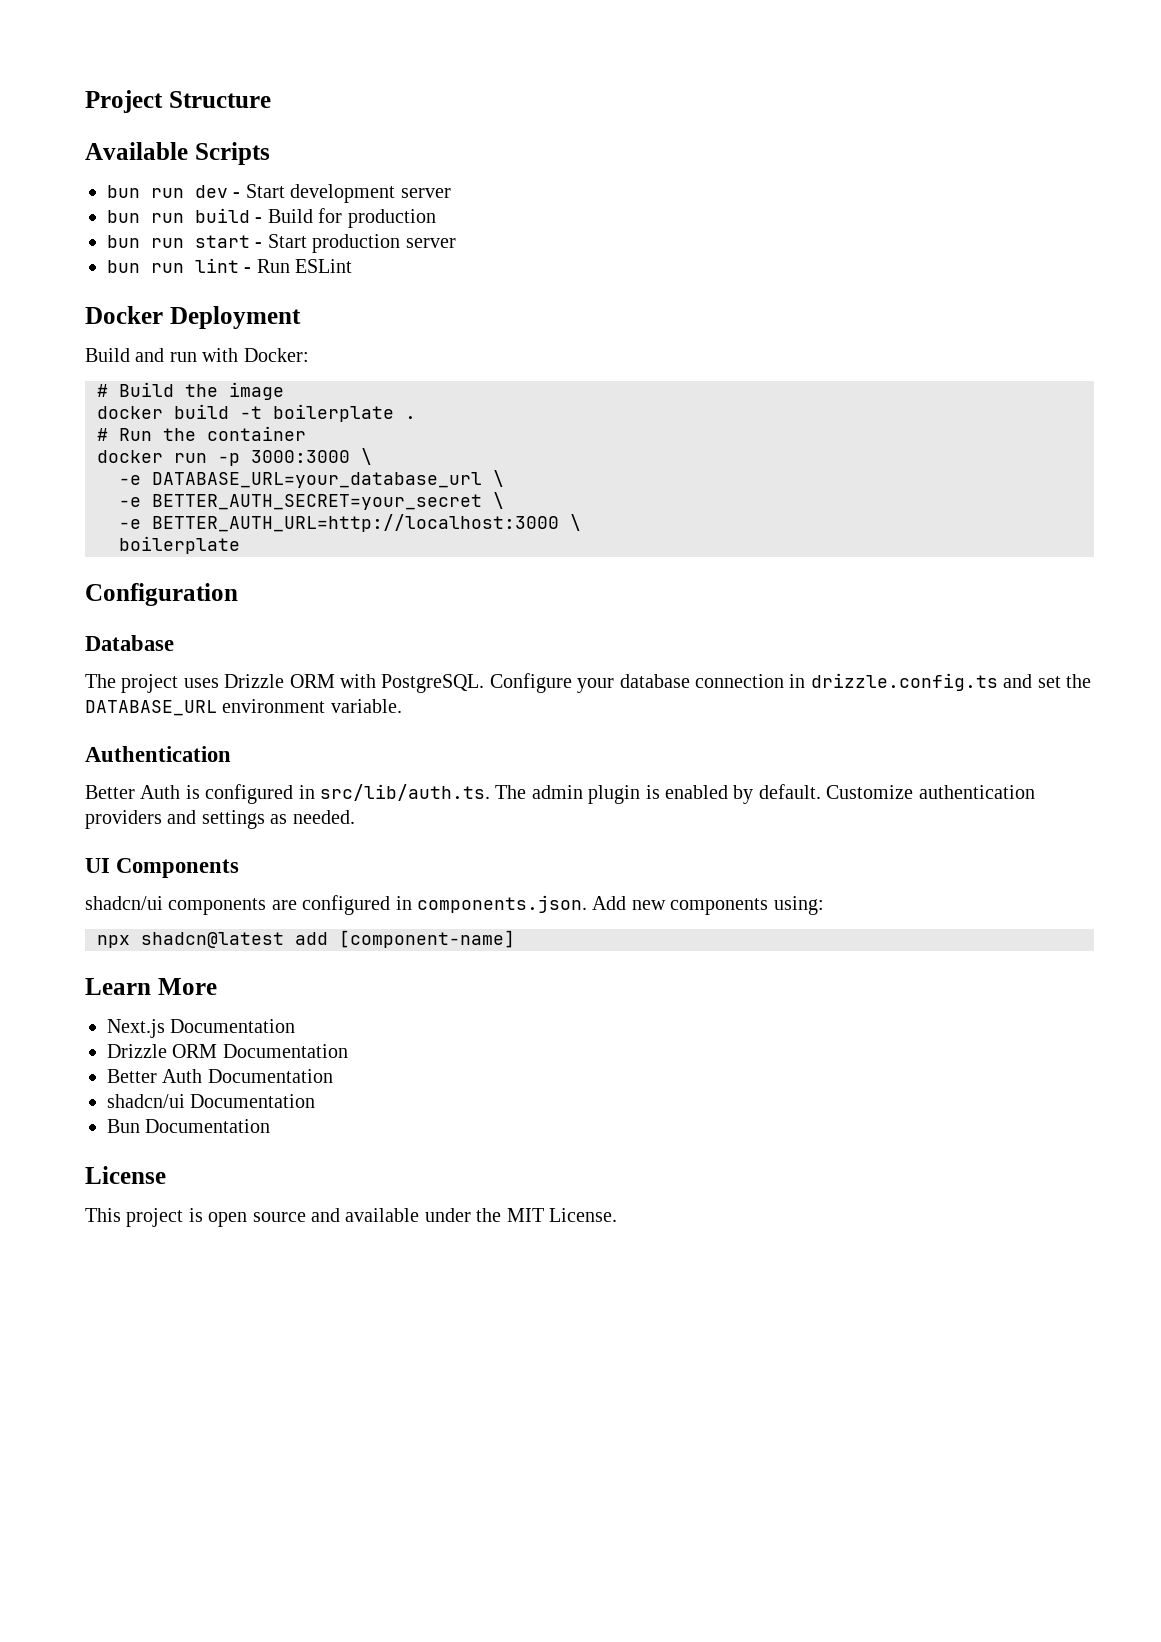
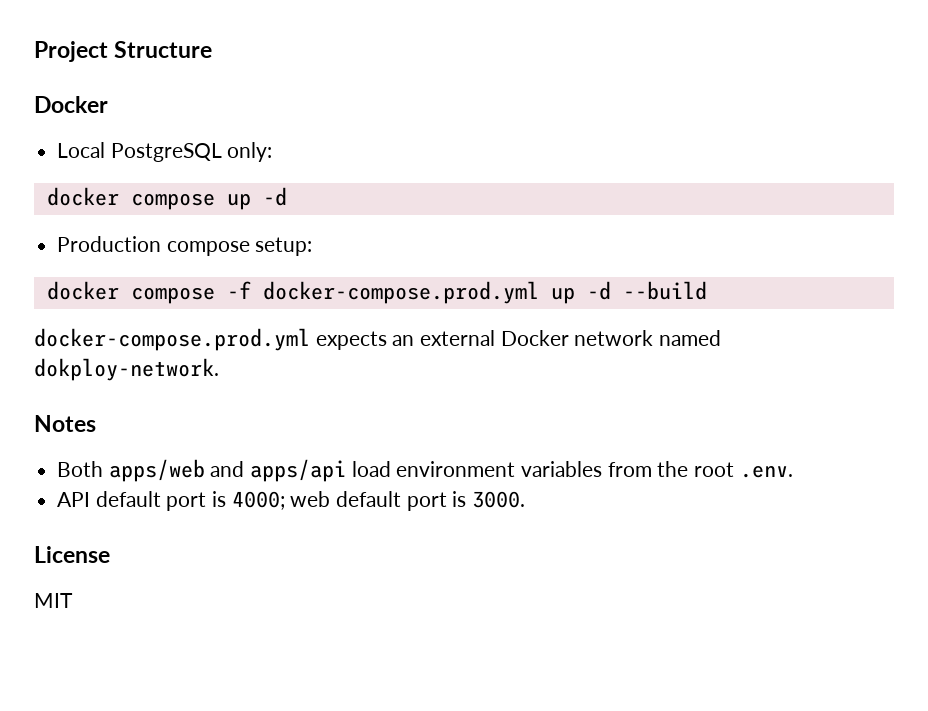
  Project Structure
- Available Scripts
- bun run dev - Start development server
- bun run build - Build for production
- bun run start - Start production server
- bun run lint - Run ESLint
- Docker Deployment
- Build and run with Docker:
- # Build the image
- docker build -t boilerplate .
- # Run the container
- docker run -p 3000:3000 \
- -e DATABASE_URL=your_database_url \
- -e BETTER_AUTH_SECRET=your_secret \
- -e BETTER_AUTH_URL=http://localhost:3000 \
- boilerplate
- Configuration
- Database
- The project uses Drizzle ORM with PostgreSQL. Configure your database connection in drizzle.config.ts and set the DATABASE_URL environment variable.
- Authentication
- Better Auth is configured in src/lib/auth.ts. The admin plugin is enabled by default. Customize authentication providers and settings as needed.
- UI Components
- shadcn/ui components are configured in components.json. Add new components using:
- npx shadcn@latest add [component-name]
- Learn More
- Next.js Documentation
- Drizzle ORM Documentation
- Better Auth Documentation
- shadcn/ui Documentation
- Bun Documentation
+ Docker
+ Local PostgreSQL only:
+ docker compose up -d
+ Production compose setup:
+ docker compose -f docker-compose.prod.yml up -d --build
+ docker-compose.prod.yml expects an external Docker network named dokploy-network.
+ Notes
+ Both apps/web and apps/api load environment variables from the root .env.
+ API default port is 4000; web default port is 3000.
  License
- This project is open source and available under the MIT License.
+ MIT

